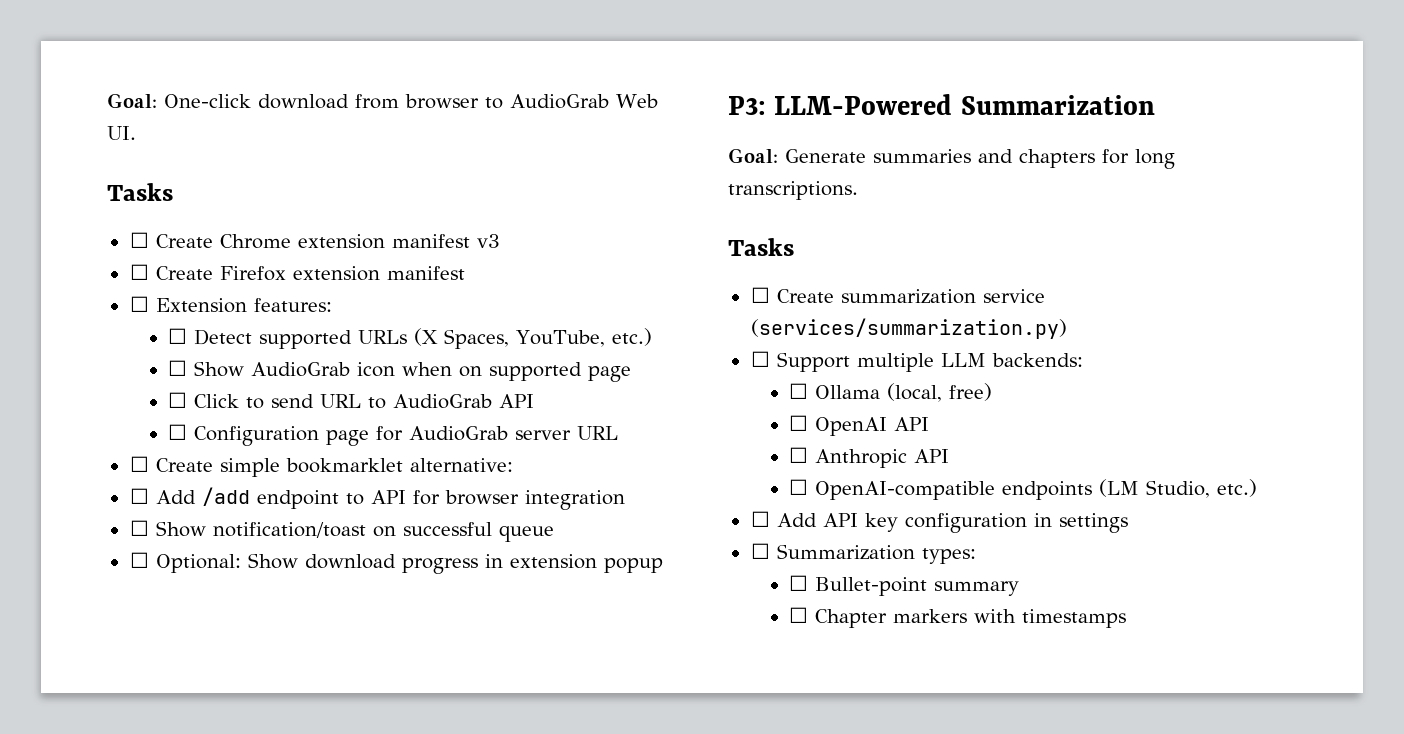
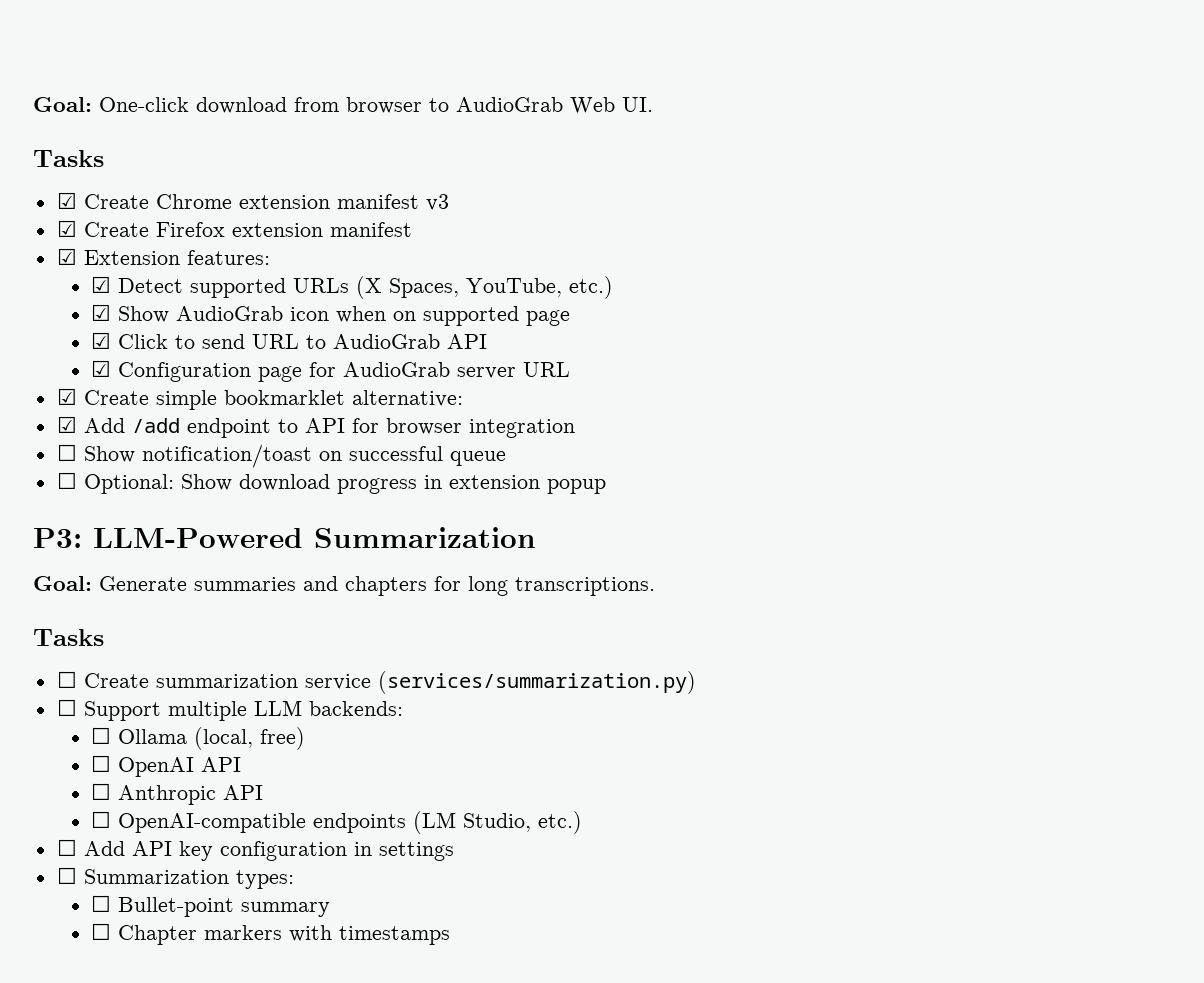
- ☐ Create Chrome extension manifest v3
+ ☑ Create Chrome extension manifest v3
- ☐ Create Firefox extension manifest
+ ☑ Create Firefox extension manifest
- ☐ Extension features:
+ ☑ Extension features:
- ☐ Detect supported URLs (X Spaces, YouTube, etc.)
+ ☑ Detect supported URLs (X Spaces, YouTube, etc.)
- ☐ Show AudioGrab icon when on supported page
+ ☑ Show AudioGrab icon when on supported page
- ☐ Click to send URL to AudioGrab API
+ ☑ Click to send URL to AudioGrab API
- ☐ Configuration page for AudioGrab server URL
+ ☑ Configuration page for AudioGrab server URL
- ☐ Create simple bookmarklet alternative:
+ ☑ Create simple bookmarklet alternative:
- ☐ Add /add endpoint to API for browser integration
+ ☑ Add /add endpoint to API for browser integration

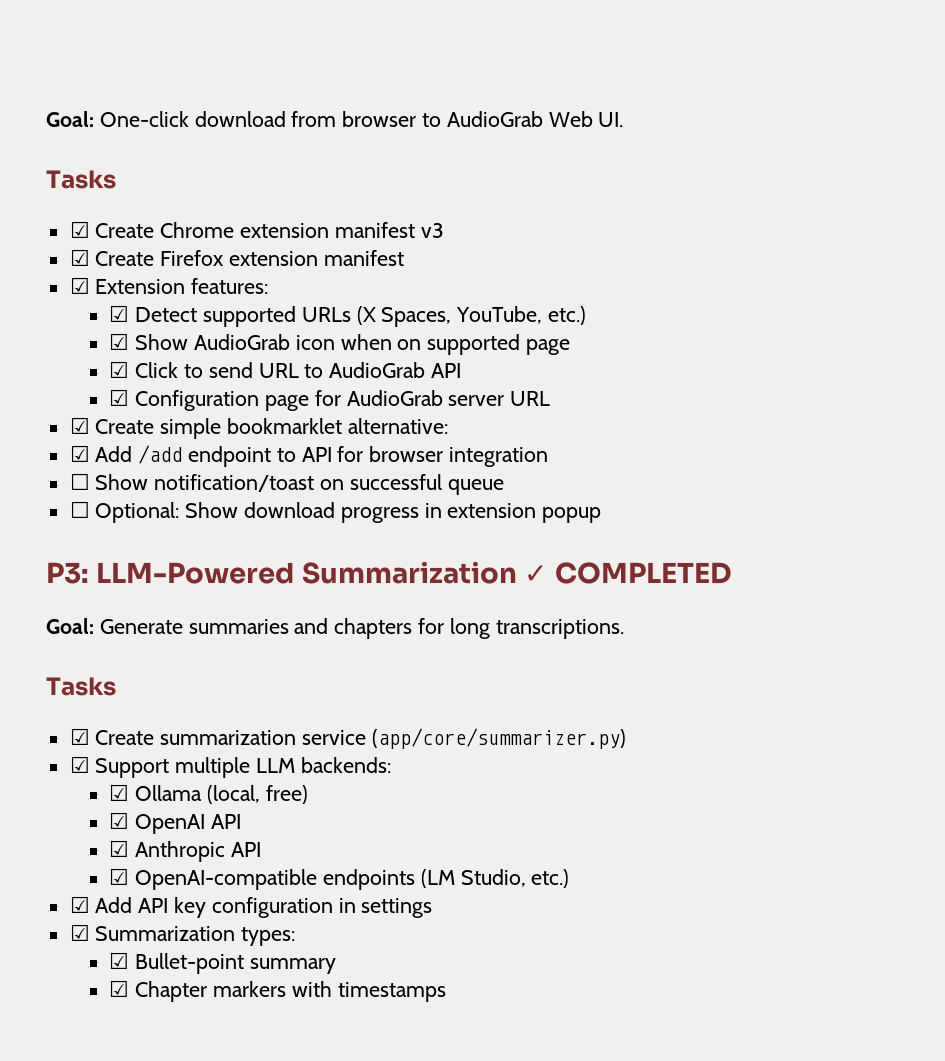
- P3: LLM-Powered Summarization
+ P3: LLM-Powered Summarization ✓ COMPLETED
- ☐ Create summarization service (services/summarization.py)
- ☐ Support multiple LLM backends:
+ ☑ Create summarization service (app/core/summarizer.py)
+ ☑ Support multiple LLM backends:
- ☐ Ollama (local, free)
+ ☑ Ollama (local, free)
- ☐ OpenAI API
+ ☑ OpenAI API
- ☐ Anthropic API
+ ☑ Anthropic API
- ☐ OpenAI-compatible endpoints (LM Studio, etc.)
+ ☑ OpenAI-compatible endpoints (LM Studio, etc.)
- ☐ Add API key configuration in settings
+ ☑ Add API key configuration in settings
- ☐ Summarization types:
+ ☑ Summarization types:
- ☐ Bullet-point summary
+ ☑ Bullet-point summary
- ☐ Chapter markers with timestamps
+ ☑ Chapter markers with timestamps

